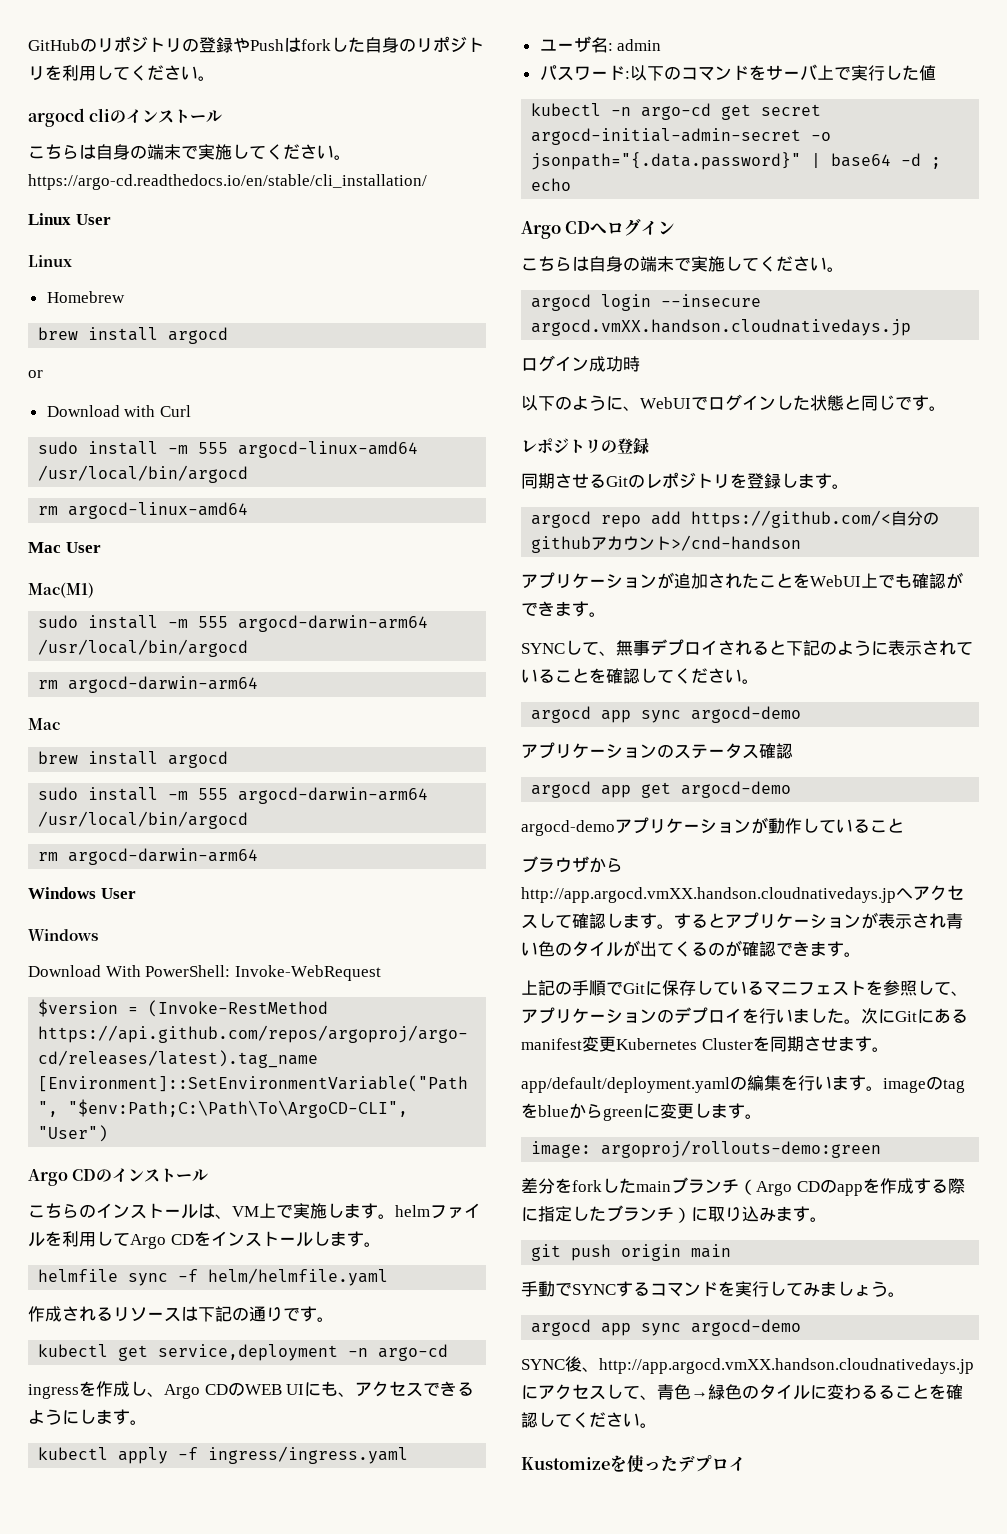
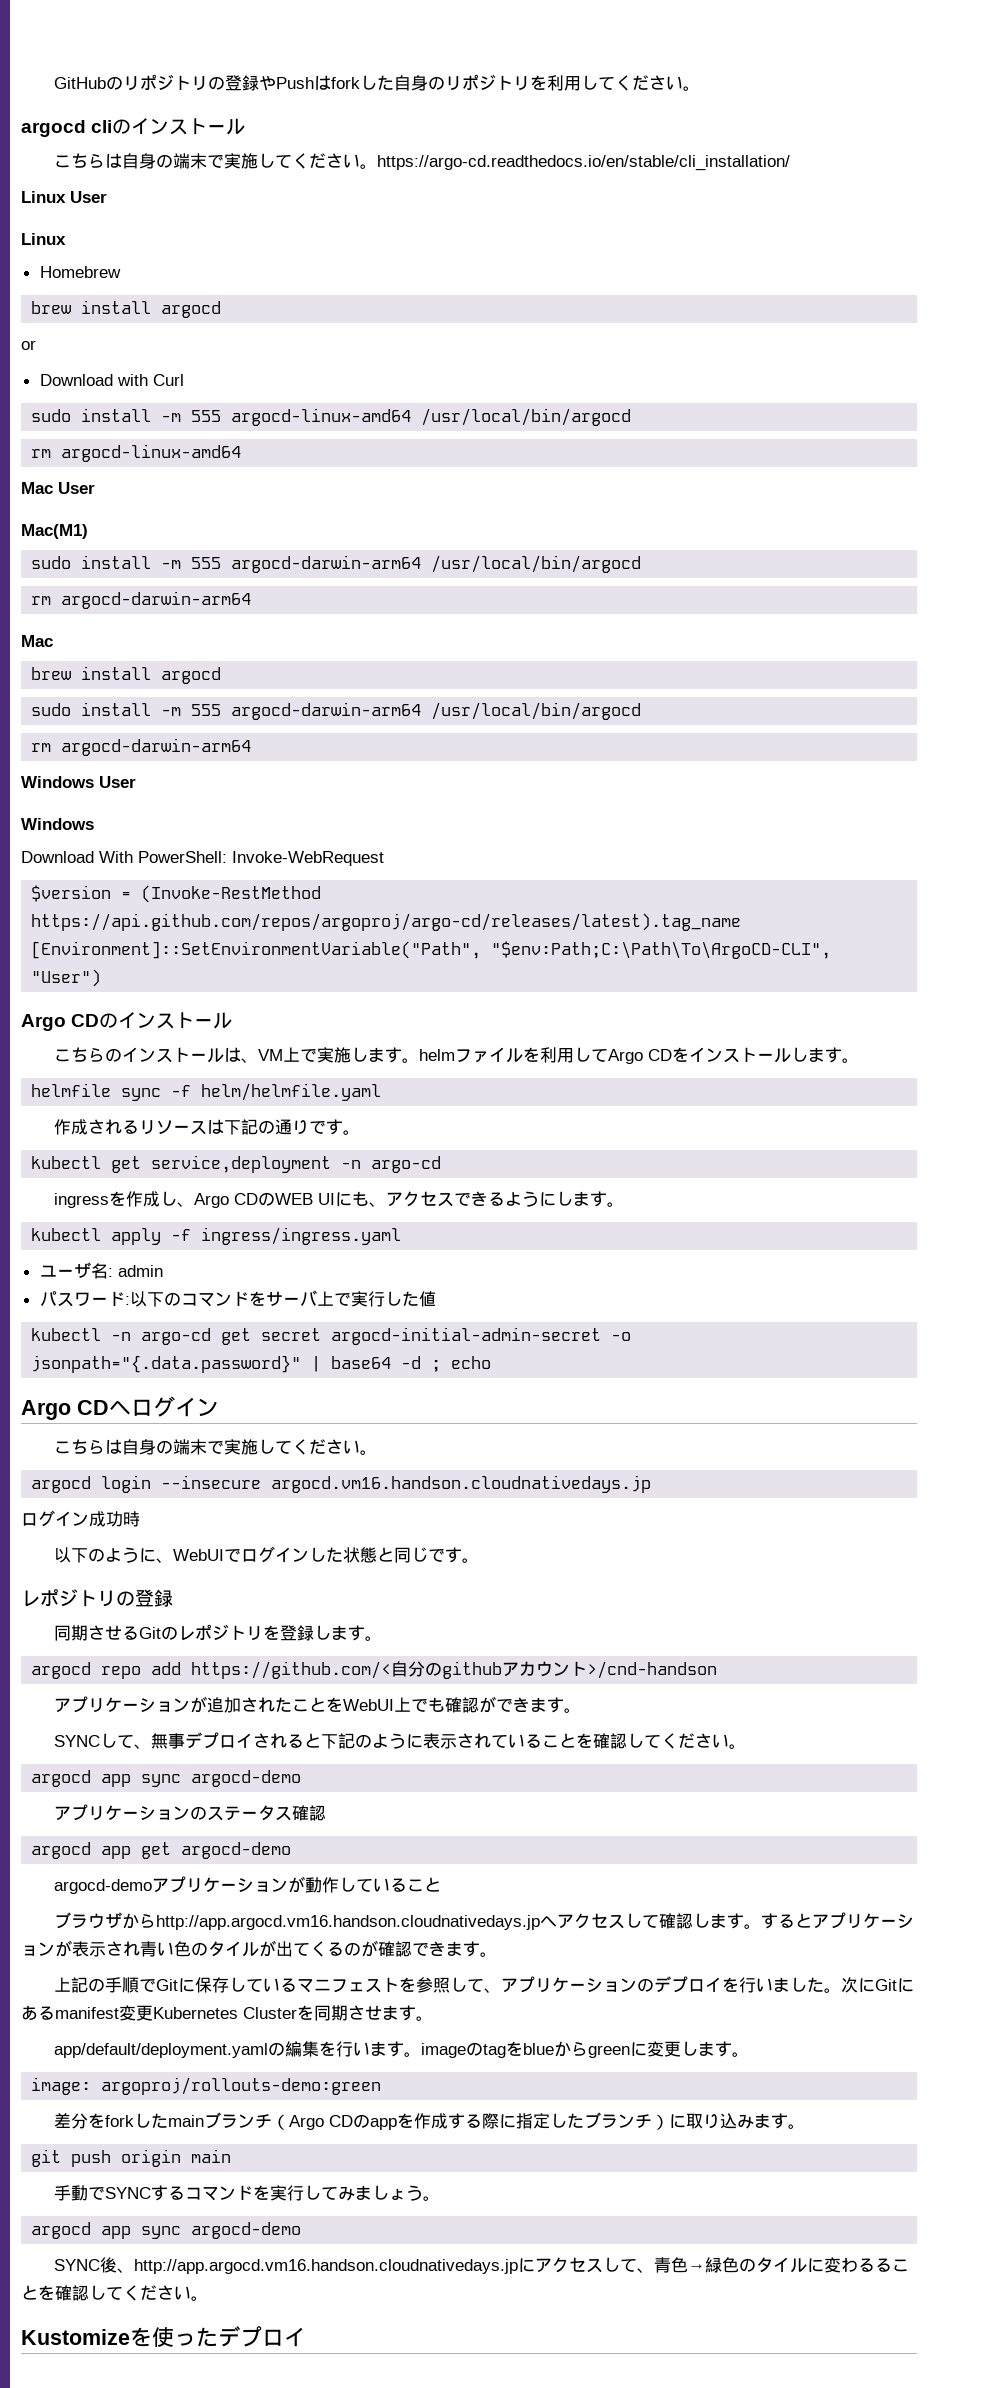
- argocd login --insecure argocd.vmXX.handson.cloudnativedays.jp
+ argocd login --insecure argocd.vm16.handson.cloudnativedays.jp
- ブラウザからhttp://app.argocd.vmXX.handson.cloudnativedays.jpへアクセスして確認します。
+ ブラウザからhttp://app.argocd.vm16.handson.cloudnativedays.jpへアクセスして確認します。
- SYNC後、http://app.argocd.vmXX.handson.cloudnativedays.jpにアクセスして、青色→緑色のタイルに変わるることを確認してください。
+ SYNC後、http://app.argocd.vm16.handson.cloudnativedays.jpにアクセスして、青色→緑色のタイルに変わるることを確認してください。

